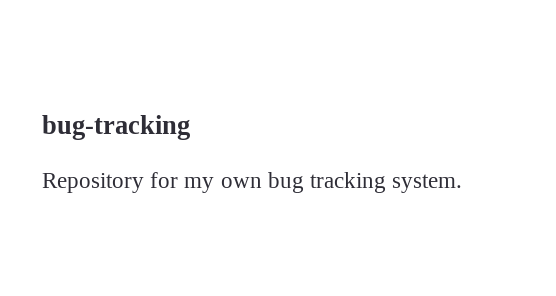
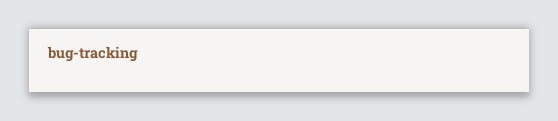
- Repository for my own bug tracking system.

